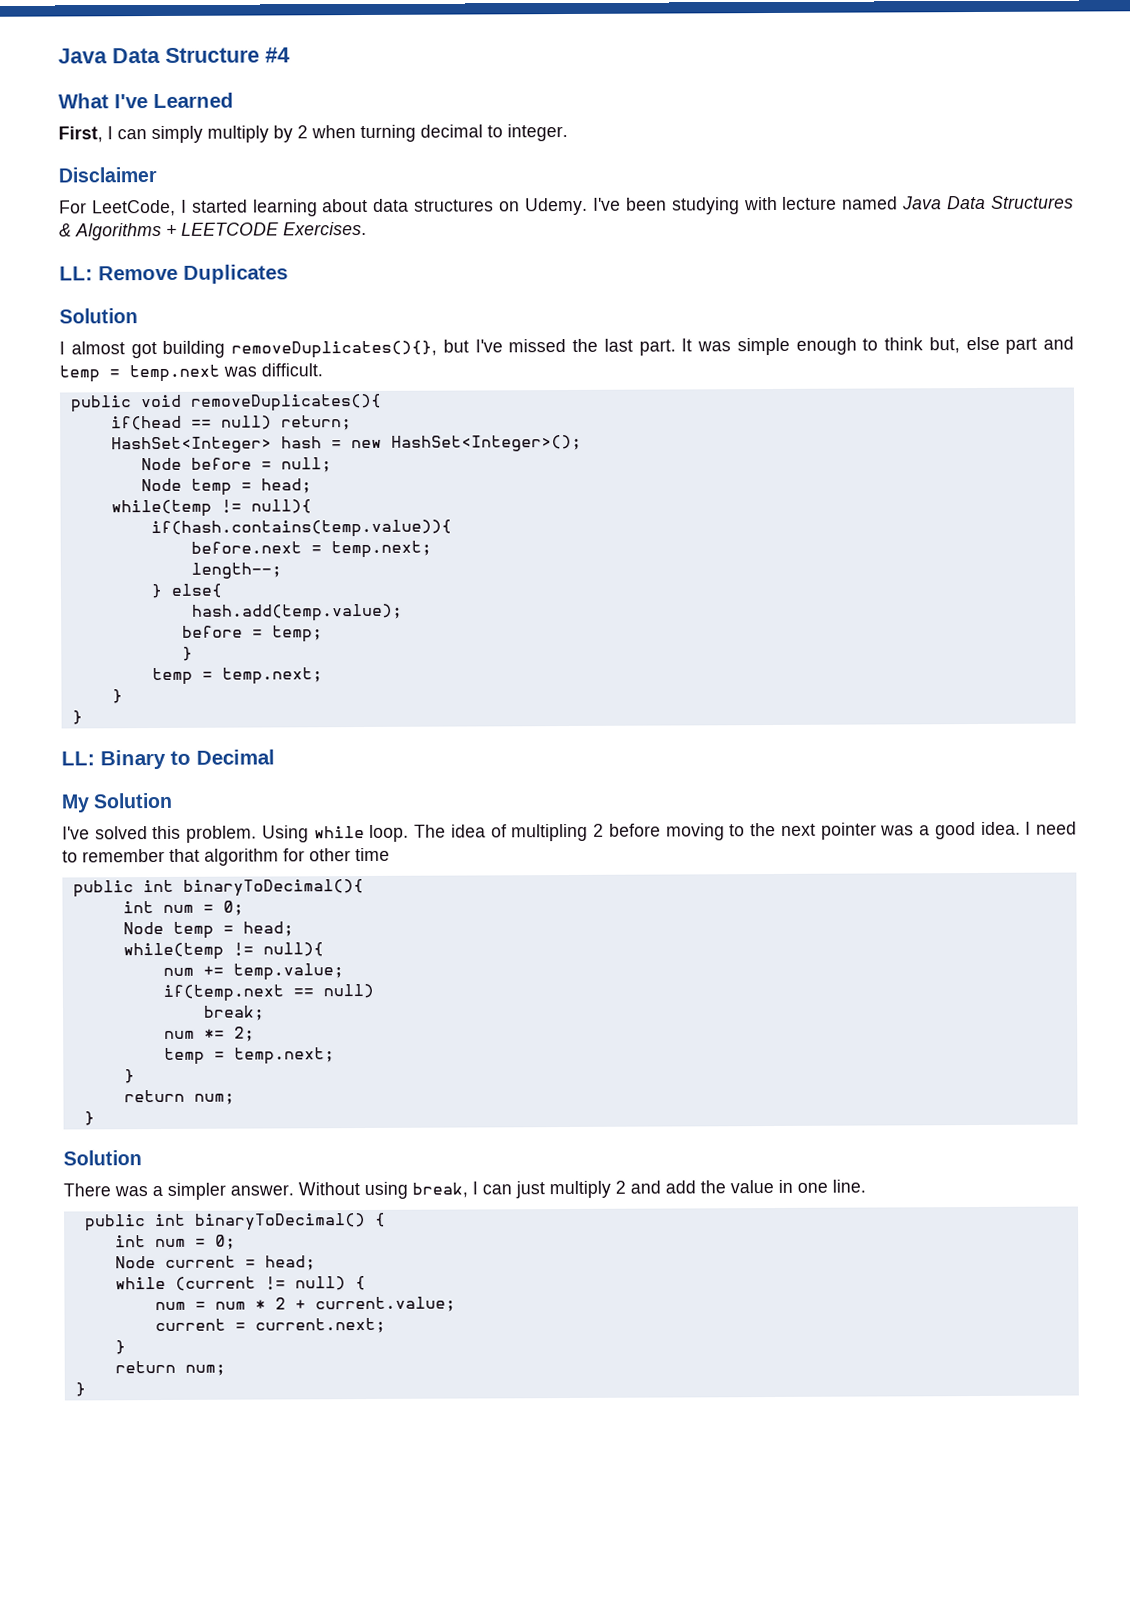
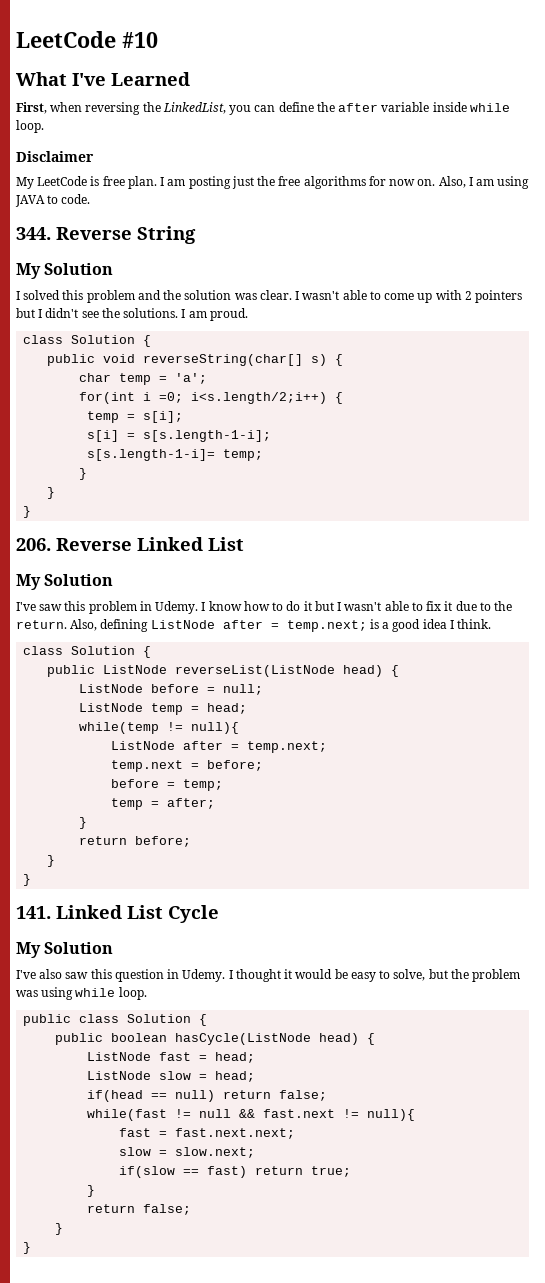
- Java Data Structure #4
+ LeetCode #10
- First, I can simply multiply by 2 when turning decimal to integer.
+ First, when reversing the LinkedList, you can define the after variable inside while loop.
  Disclaimer
- For LeetCode, I started learning about data structures on Udemy. I've been studying with lecture named Java Data Structures & Algorithms + LEETCODE Exercises.
- LL: Remove Duplicates
- Solution
- I almost got building removeDuplicates(){}, but I've missed the last part. It was simple enough to think but, else part and temp = temp.next was difficult.
- public void removeDuplicates(){
- if(head == null) return;
- HashSet<Integer> hash = new HashSet<Integer>();
- Node before = null;
- Node temp = head;
+ My LeetCode is free plan. I am posting just the free algorithms for now on. Also, I am using JAVA to code.
+ 344. Reverse String
+ My Solution
+ I solved this problem and the solution was clear. I wasn't able to come up with 2 pointers but I didn't see the solutions. I am proud.
+ class Solution {
+ public void reverseString(char[] s) {
+ char temp = 'a';
+ for(int i =0; i<s.length/2;i++) {
+ temp = s[i];
+ s[i] = s[s.length-1-i];
+ s[s.length-1-i]= temp;
+ }
+ }
+ }
+ 206. Reverse Linked List
+ My Solution
+ I've saw this problem in Udemy. I know how to do it but I wasn't able to fix it due to the return. Also, defining ListNode after = temp.next; is a good idea I think.
+ class Solution {
+ public ListNode reverseList(ListNode head) {
+ ListNode before = null;
+ ListNode temp = head;
  while(temp != null){
- if(hash.contains(temp.value)){
- before.next = temp.next;
- length--;
- } else{
- hash.add(temp.value);
+ ListNode after = temp.next;
+ temp.next = before;
  before = temp;
+ temp = after;
  }
- temp = temp.next;
+ return before;
  }
  }
- LL: Binary to Decimal
+ 141. Linked List Cycle
  My Solution
- I've solved this problem. Using while loop. The idea of multipling 2 before moving to the next pointer was a good idea. I need to remember that algorithm for other time
- public int binaryToDecimal(){
- int num = 0;
- Node temp = head;
- while(temp != null){
- num += temp.value;
- if(temp.next == null)
- break;
- num *= 2;
- temp = temp.next;
+ I've also saw this question in Udemy. I thought it would be easy to solve, but the problem was using while loop.
+ public class Solution {
+ public boolean hasCycle(ListNode head) {
+ ListNode fast = head;
+ ListNode slow = head;
+ if(head == null) return false;
+ while(fast != null && fast.next != null){
+ fast = fast.next.next;
+ slow = slow.next;
+ if(slow == fast) return true;
  }
- return num;
+ return false;
  }
- Solution
- There was a simpler answer. Without using break, I can just multiply 2 and add the value in one line.
- public int binaryToDecimal() {
- int num = 0;
- Node current = head;
- while (current != null) {
- num = num * 2 + current.value;
- current = current.next;
- }
- return num;

